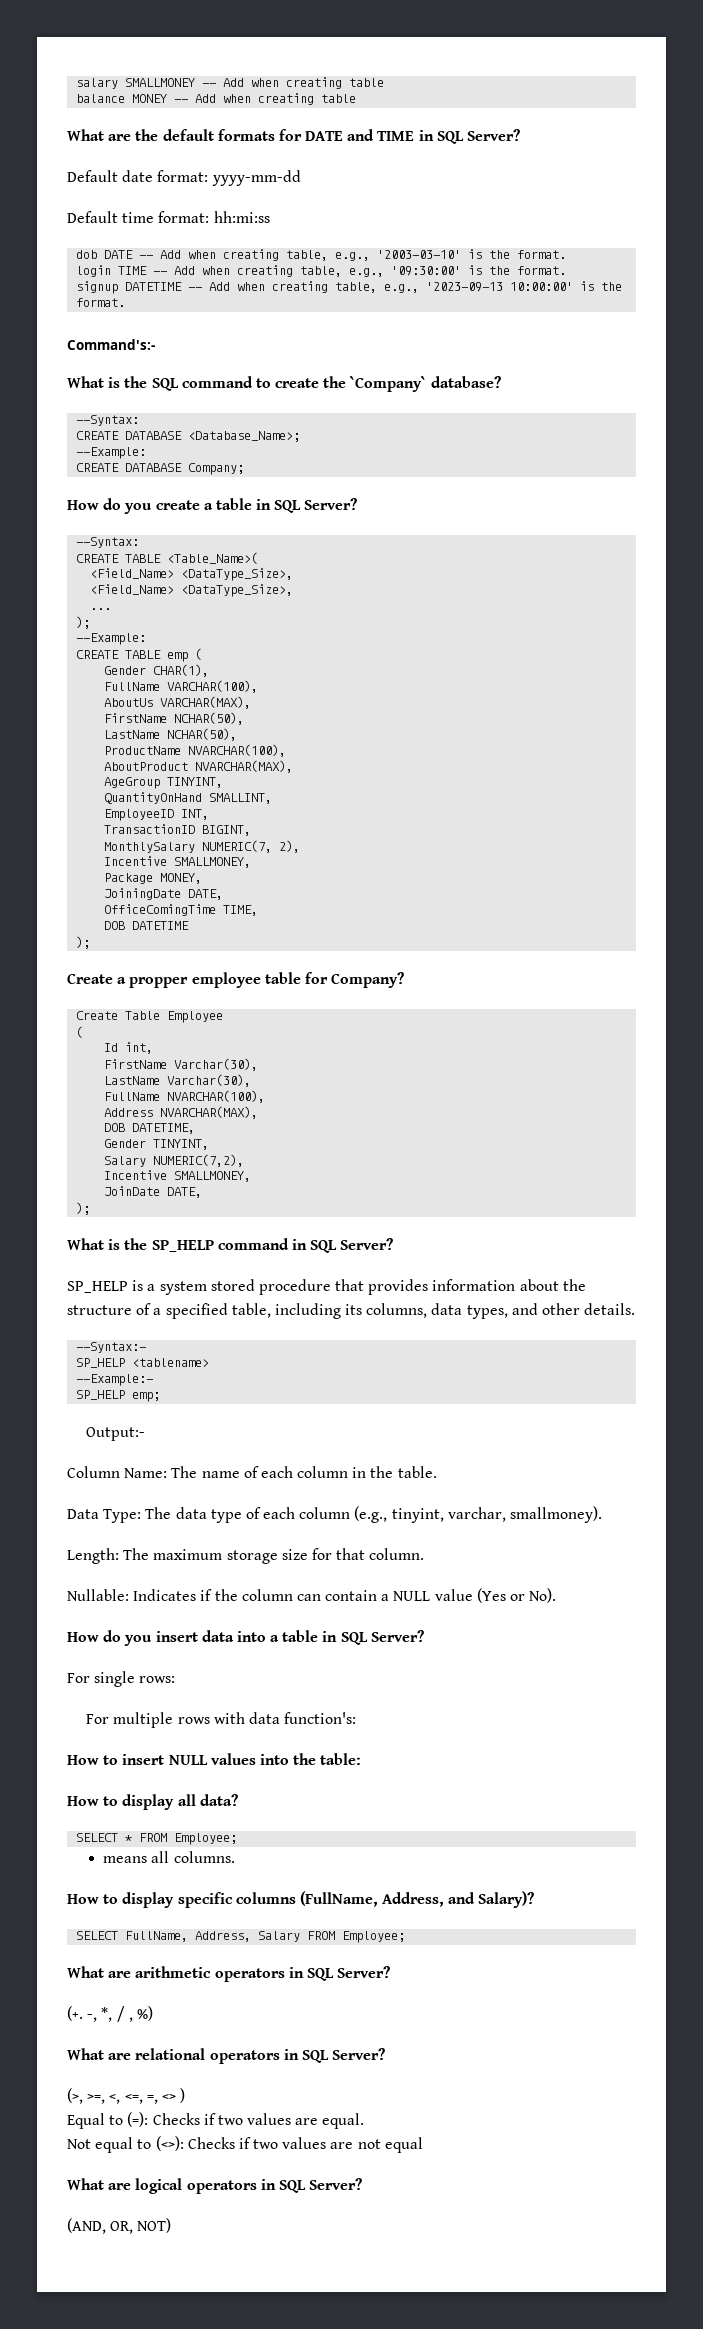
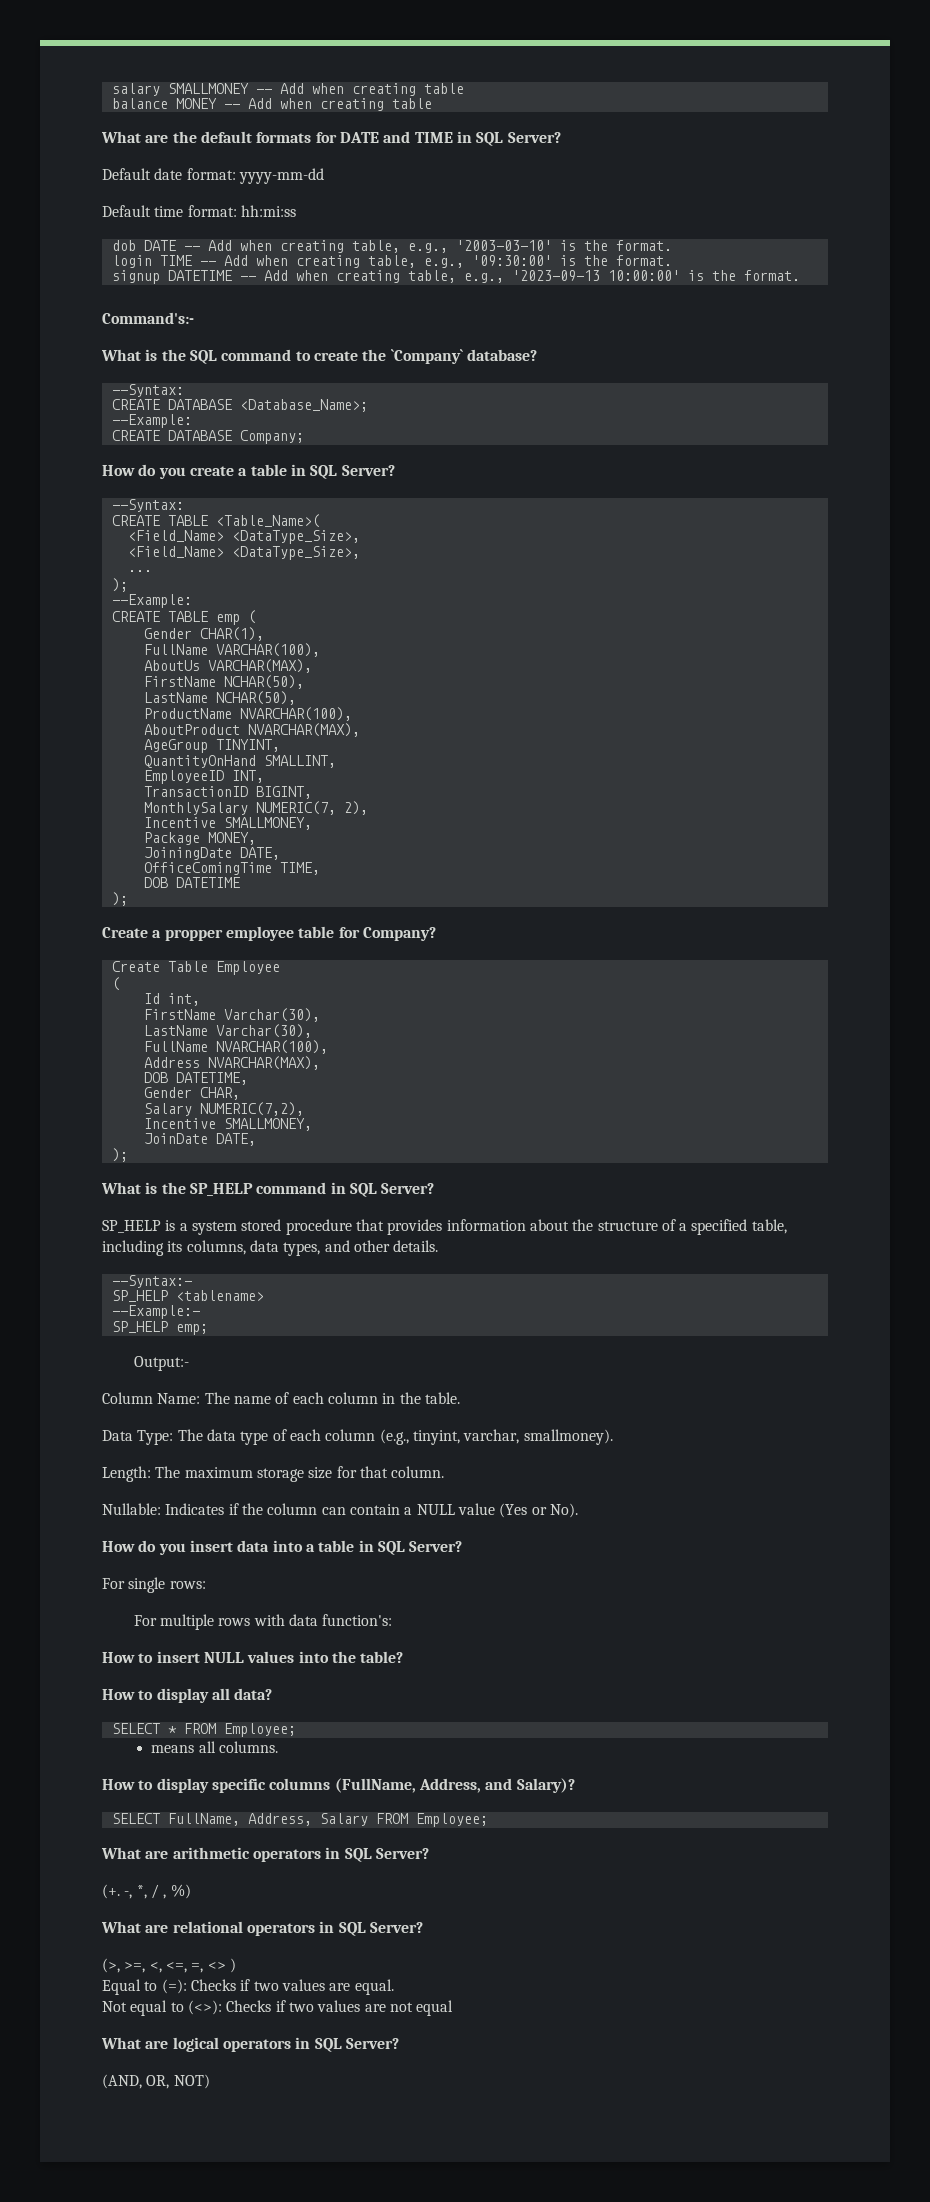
- Gender TINYINT,
+ Gender CHAR,
- How to insert NULL values into the table:
+ How to insert NULL values into the table?

